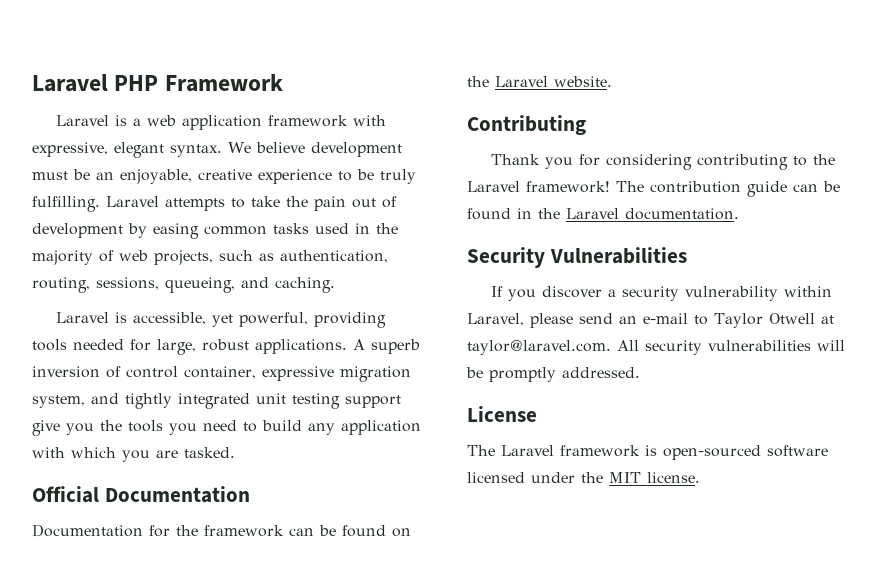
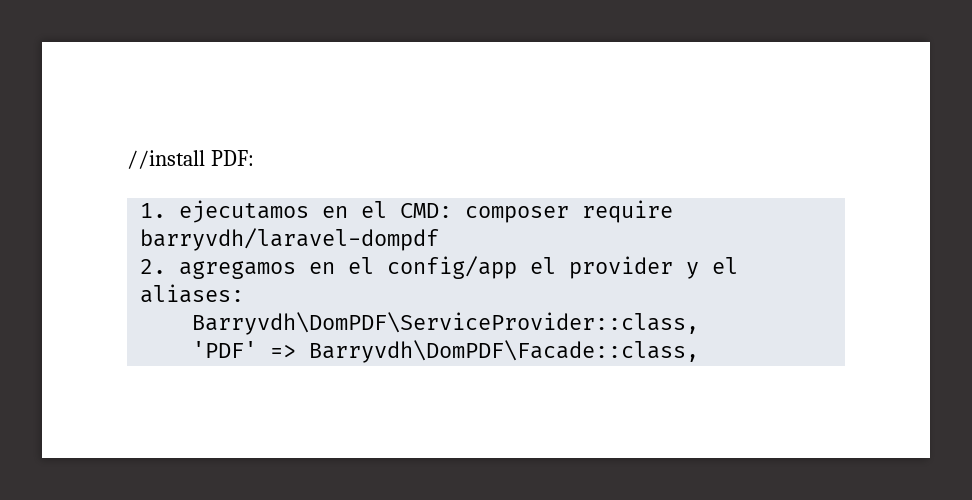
- Laravel PHP Framework
- Laravel is a web application framework with expressive, elegant syntax. We believe development must be an enjoyable, creative experience to be truly fulfilling. Laravel attempts to take the pain out of development by easing common tasks used in the majority of web projects, such as authentication, routing, sessions, queueing, and caching.
- Laravel is accessible, yet powerful, providing tools needed for large, robust applications. A superb inversion of control container, expressive migration system, and tightly integrated unit testing support give you the tools you need to build any application with which you are tasked.
- Official Documentation
- Documentation for the framework can be found on the Laravel website.
- Contributing
- Thank you for considering contributing to the Laravel framework! The contribution guide can be found in the Laravel documentation.
- Security Vulnerabilities
- If you discover a security vulnerability within Laravel, please send an e-mail to Taylor Otwell at taylor@laravel.com. All security vulnerabilities will be promptly addressed.
- License
- The Laravel framework is open-sourced software licensed under the MIT license.
+ //install PDF:
+ 1. ejecutamos en el CMD: composer require barryvdh/laravel-dompdf
+ 2. agregamos en el config/app el provider y el aliases:
+ Barryvdh\DomPDF\ServiceProvider::class,
+ 'PDF' => Barryvdh\DomPDF\Facade::class,

